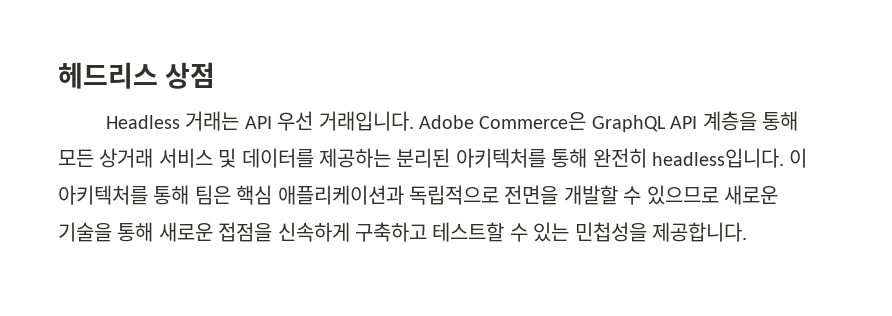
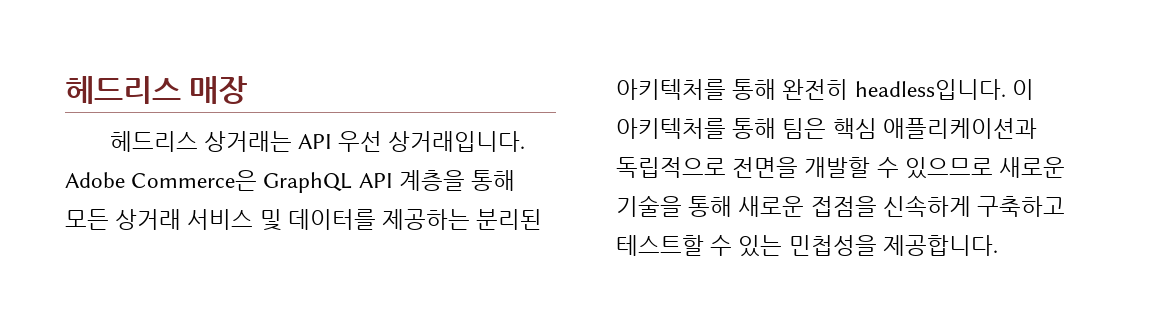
- 헤드리스 상점
- Headless 거래는 API 우선 거래입니다.
+ 헤드리스 매장
+ 헤드리스 상거래는 API 우선 상거래입니다.

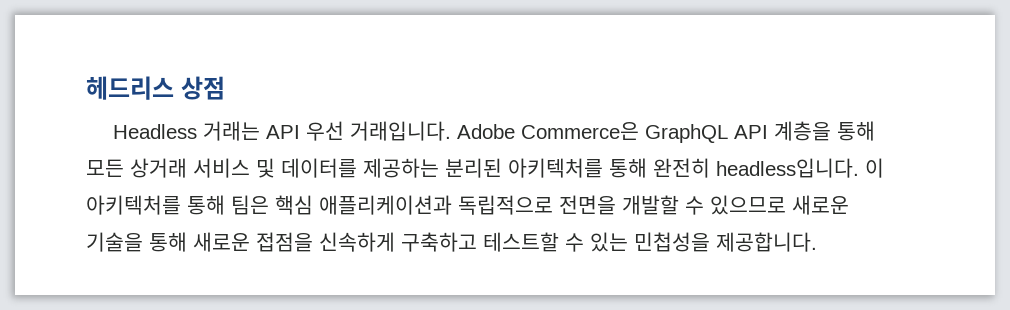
- 헤드리스 매장
- 헤드리스 상거래는 API 우선 상거래입니다.
+ 헤드리스 상점
+ Headless 거래는 API 우선 거래입니다.

